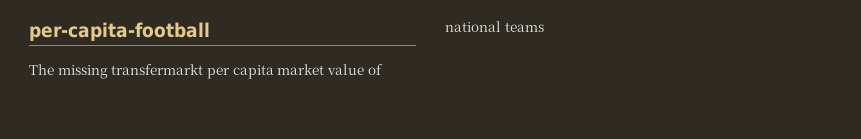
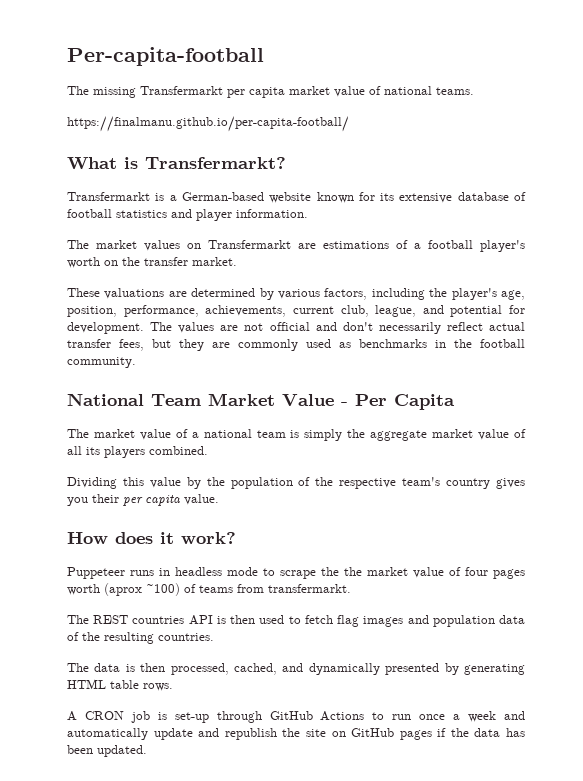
- per-capita-football
+ Per-capita-football
- The missing transfermarkt per capita market value of national teams
+ The missing Transfermarkt per capita market value of national teams.
+ https://finalmanu.github.io/per-capita-football/
+ What is Transfermarkt?
+ Transfermarkt is a German-based website known for its extensive database of football statistics and player information.
+ The market values on Transfermarkt are estimations of a football player's worth on the transfer market.
+ These valuations are determined by various factors, including the player's age, position, performance, achievements, current club, league, and potential for development. The values are not official and don't necessarily reflect actual transfer fees, but they are commonly used as benchmarks in the football community.
+ National Team Market Value - Per Capita
+ The market value of a national team is simply the aggregate market value of all its players combined.
+ Dividing this value by the population of the respective team's country gives you their per capita value.
+ How does it work?
+ Puppeteer runs in headless mode to scrape the the market value of four pages worth (aprox ~100) of teams from transfermarkt.
+ The REST countries API is then used to fetch flag images and population data of the resulting countries.
+ The data is then processed, cached, and dynamically presented by generating HTML table rows.
+ A CRON job is set-up through GitHub Actions to run once a week and automatically update and republish the site on GitHub pages if the data has been updated.

